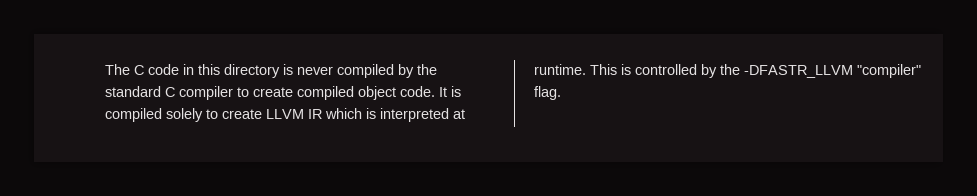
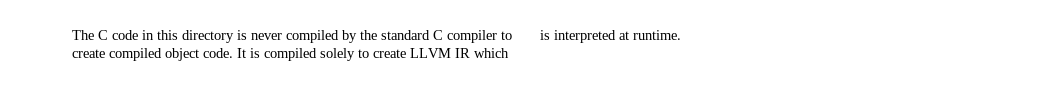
- This is controlled by the -DFASTR_LLVM "compiler" flag.

